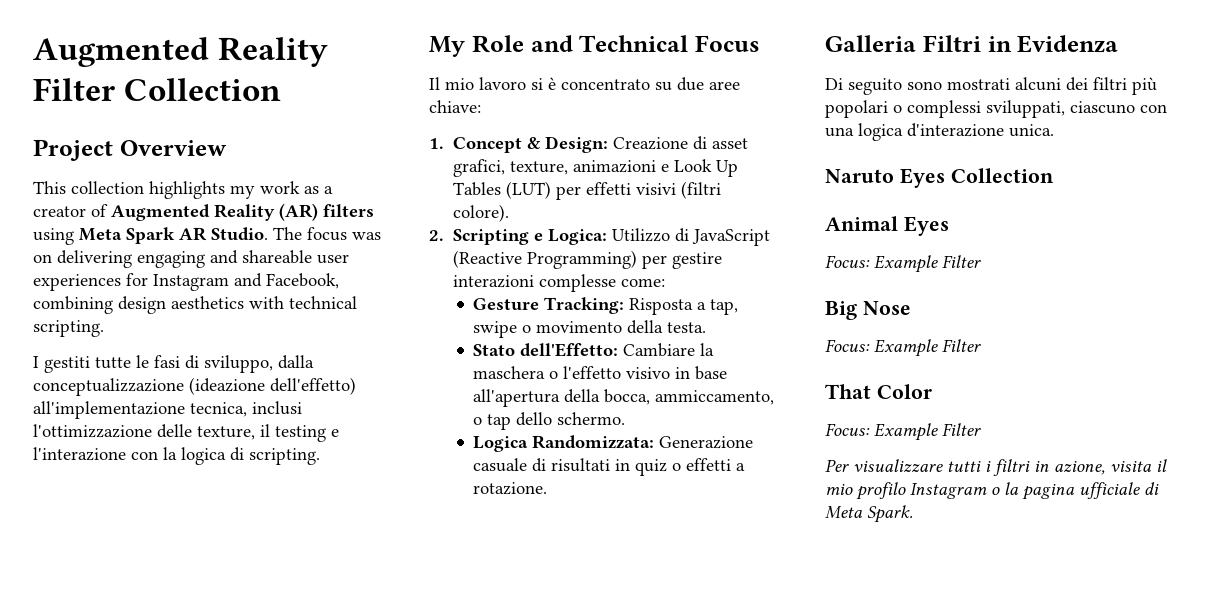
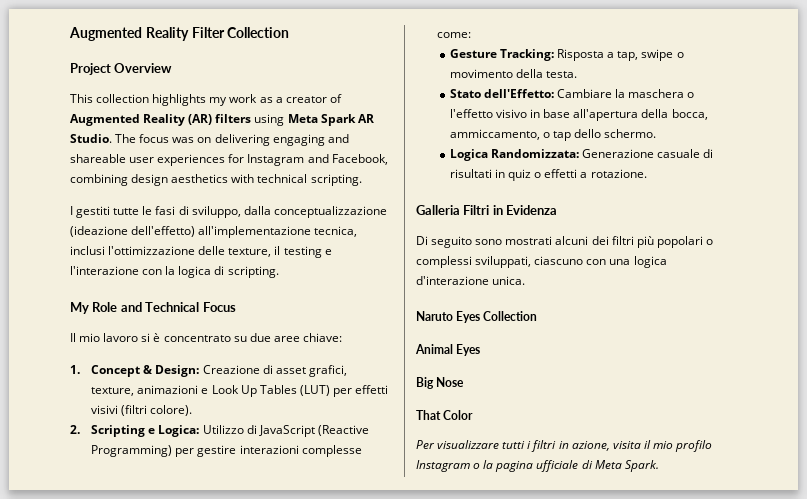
  Animal Eyes
- Focus: Example Filter
  Big Nose
- Focus: Example Filter
  That Color
- Focus: Example Filter

